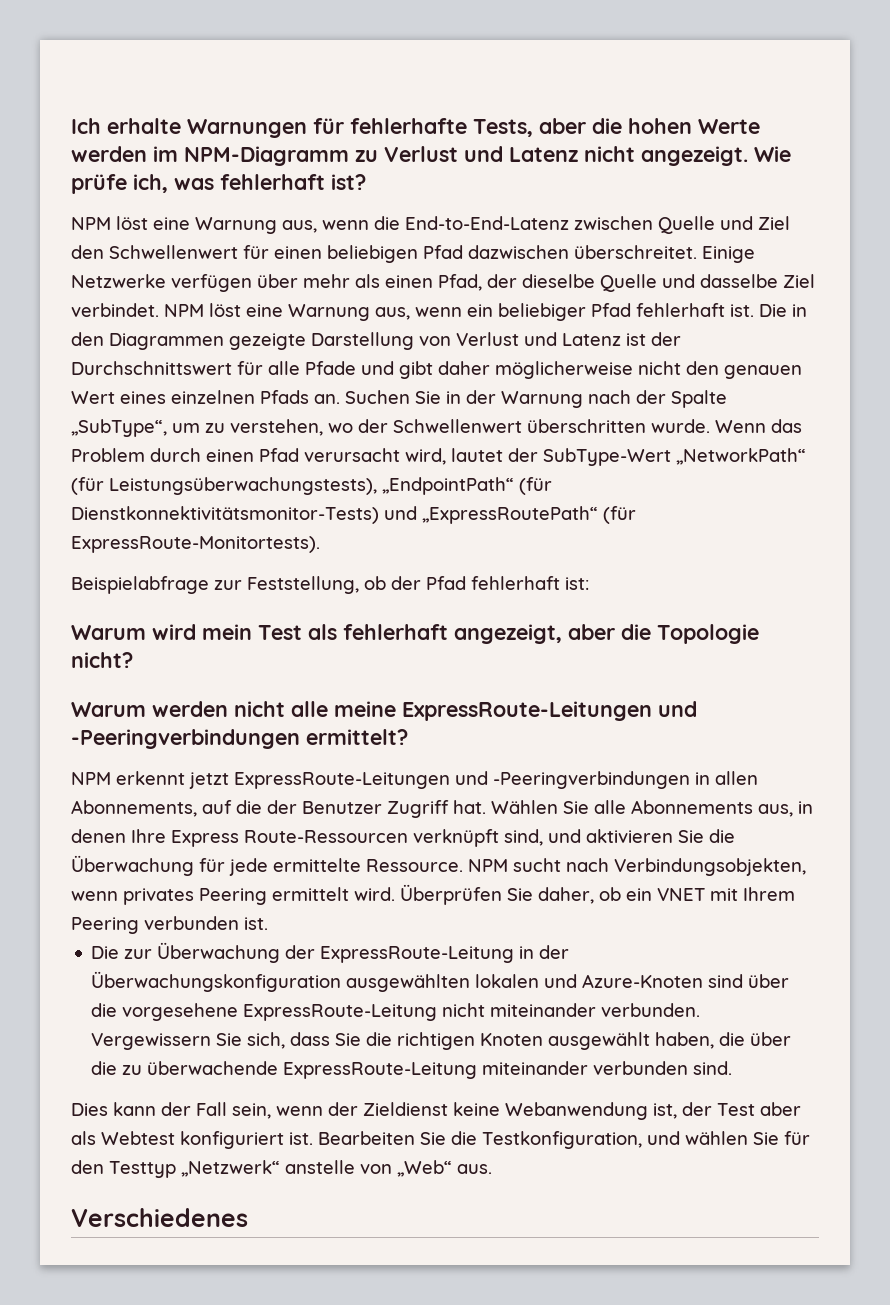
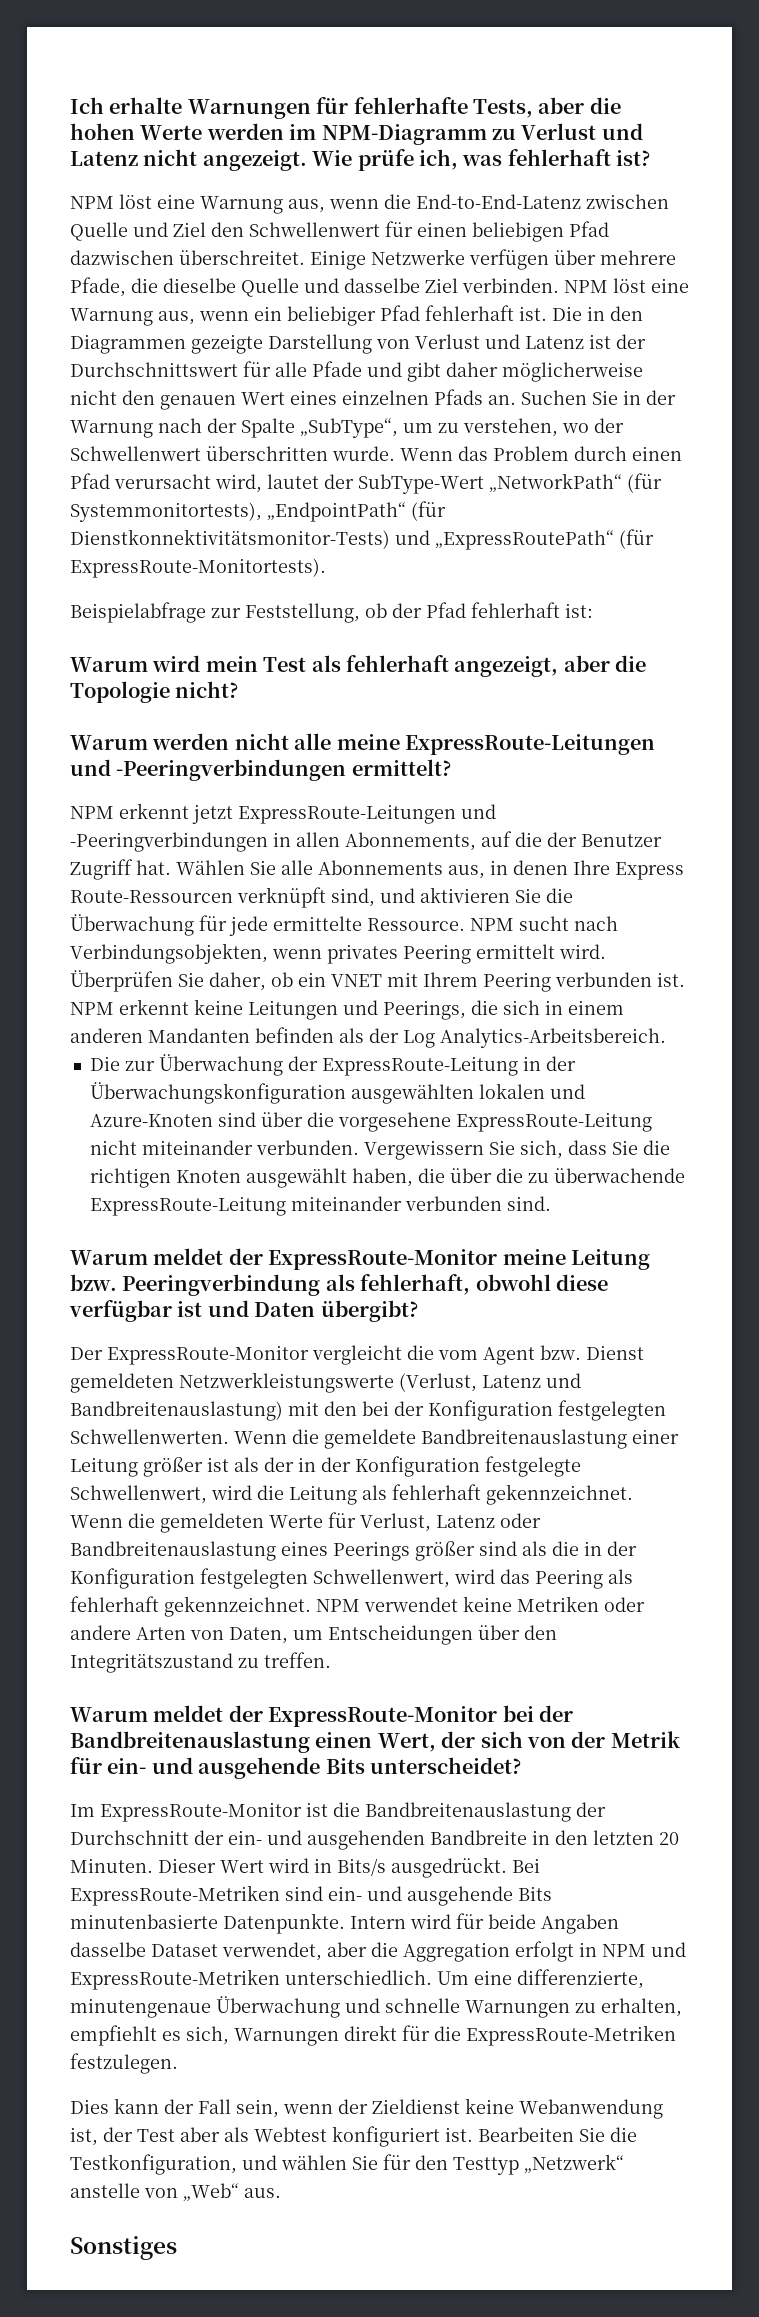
- Einige Netzwerke verfügen über mehr als einen Pfad, der dieselbe Quelle und dasselbe Ziel verbindet.
+ Einige Netzwerke verfügen über mehrere Pfade, die dieselbe Quelle und dasselbe Ziel verbinden.
- Wenn das Problem durch einen Pfad verursacht wird, lautet der SubType-Wert „NetworkPath“ (für Leistungsüberwachungstests), „EndpointPath“ (für Dienstkonnektivitätsmonitor-Tests) und „ExpressRoutePath“ (für ExpressRoute-Monitortests).
+ Wenn das Problem durch einen Pfad verursacht wird, lautet der SubType-Wert „NetworkPath“ (für Systemmonitortests), „EndpointPath“ (für Dienstkonnektivitätsmonitor-Tests) und „ExpressRoutePath“ (für ExpressRoute-Monitortests).
+ NPM erkennt keine Leitungen und Peerings, die sich in einem anderen Mandanten befinden als der Log Analytics-Arbeitsbereich.
+ Warum meldet der ExpressRoute-Monitor meine Leitung bzw. Peeringverbindung als fehlerhaft, obwohl diese verfügbar ist und Daten übergibt?
+ Der ExpressRoute-Monitor vergleicht die vom Agent bzw. Dienst gemeldeten Netzwerkleistungswerte (Verlust, Latenz und Bandbreitenauslastung) mit den bei der Konfiguration festgelegten Schwellenwerten. Wenn die gemeldete Bandbreitenauslastung einer Leitung größer ist als der in der Konfiguration festgelegte Schwellenwert, wird die Leitung als fehlerhaft gekennzeichnet. Wenn die gemeldeten Werte für Verlust, Latenz oder Bandbreitenauslastung eines Peerings größer sind als die in der Konfiguration festgelegten Schwellenwert, wird das Peering als fehlerhaft gekennzeichnet. NPM verwendet keine Metriken oder andere Arten von Daten, um Entscheidungen über den Integritätszustand zu treffen.
+ Warum meldet der ExpressRoute-Monitor bei der Bandbreitenauslastung einen Wert, der sich von der Metrik für ein- und ausgehende Bits unterscheidet?
+ Im ExpressRoute-Monitor ist die Bandbreitenauslastung der Durchschnitt der ein- und ausgehenden Bandbreite in den letzten 20 Minuten. Dieser Wert wird in Bits/s ausgedrückt. Bei ExpressRoute-Metriken sind ein- und ausgehende Bits minutenbasierte Datenpunkte. Intern wird für beide Angaben dasselbe Dataset verwendet, aber die Aggregation erfolgt in NPM und ExpressRoute-Metriken unterschiedlich. Um eine differenzierte, minutengenaue Überwachung und schnelle Warnungen zu erhalten, empfiehlt es sich, Warnungen direkt für die ExpressRoute-Metriken festzulegen.
- Verschiedenes
+ Sonstiges

